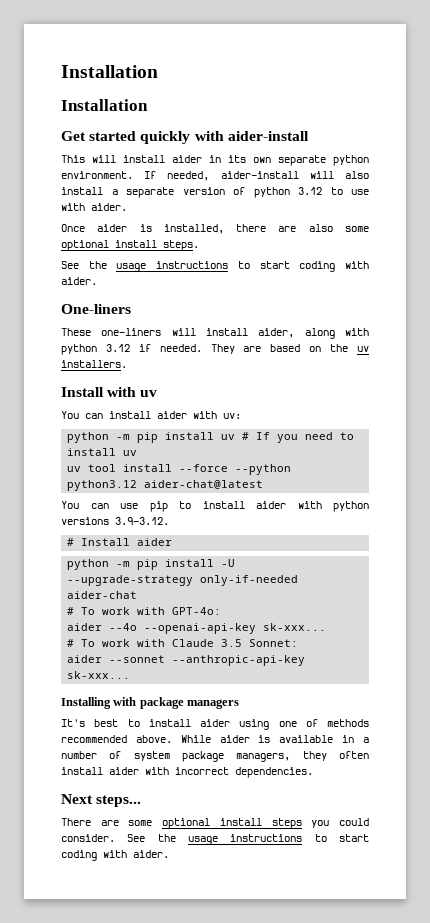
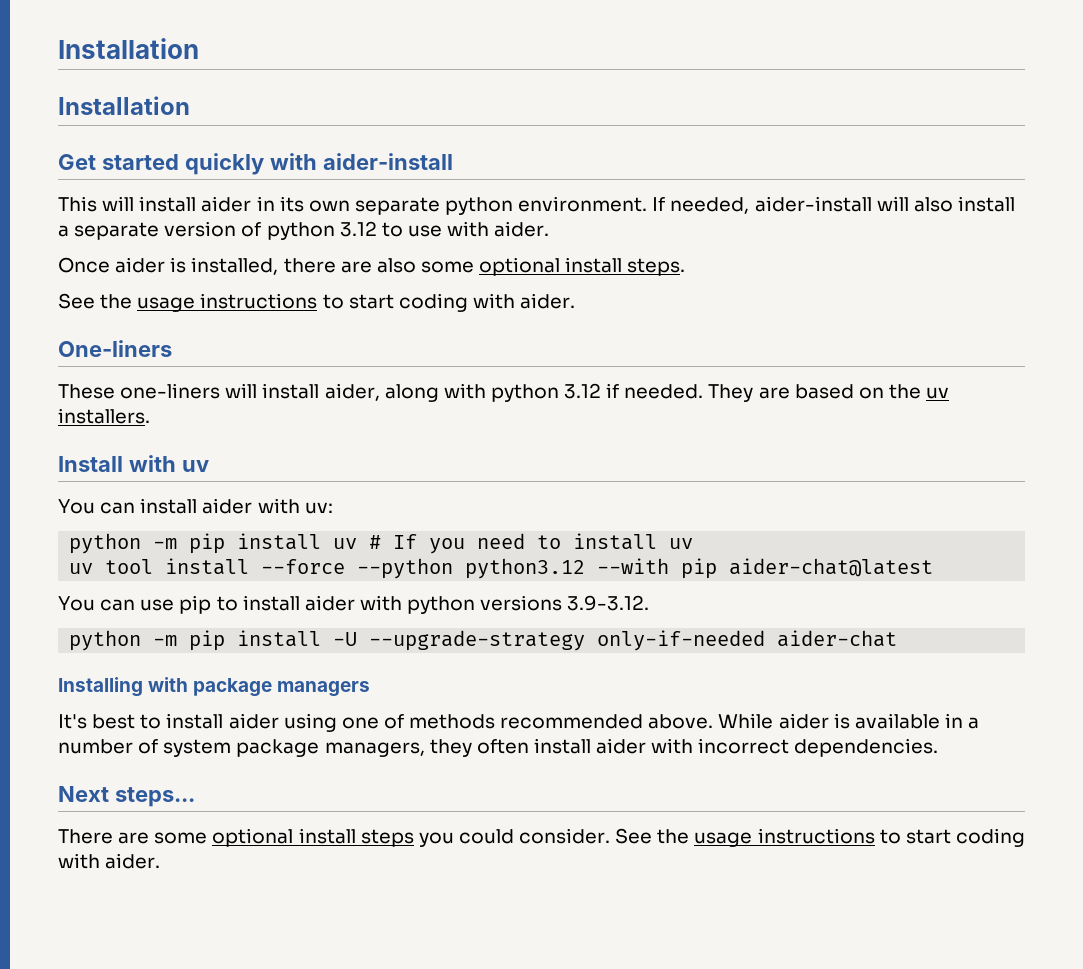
- uv tool install --force --python python3.12 aider-chat@latest
+ uv tool install --force --python python3.12 --with pip aider-chat@latest
- # Install aider
- # To work with GPT-4o:
- aider --4o --openai-api-key sk-xxx...
- # To work with Claude 3.5 Sonnet:
- aider --sonnet --anthropic-api-key sk-xxx...

